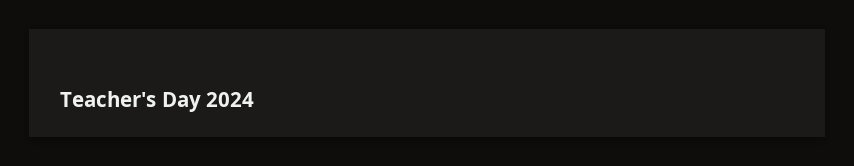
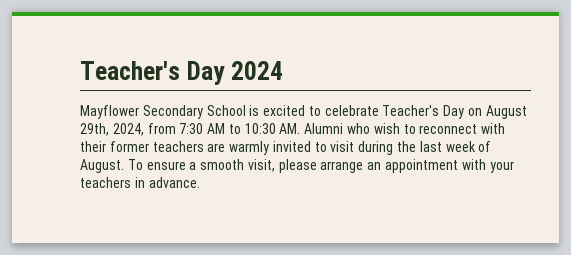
+ Mayflower Secondary School is excited to celebrate Teacher's Day on August 29th, 2024, from 7:30 AM to 10:30 AM. Alumni who wish to reconnect with their former teachers are warmly invited to visit during the last week of August. To ensure a smooth visit, please arrange an appointment with your teachers in advance.

